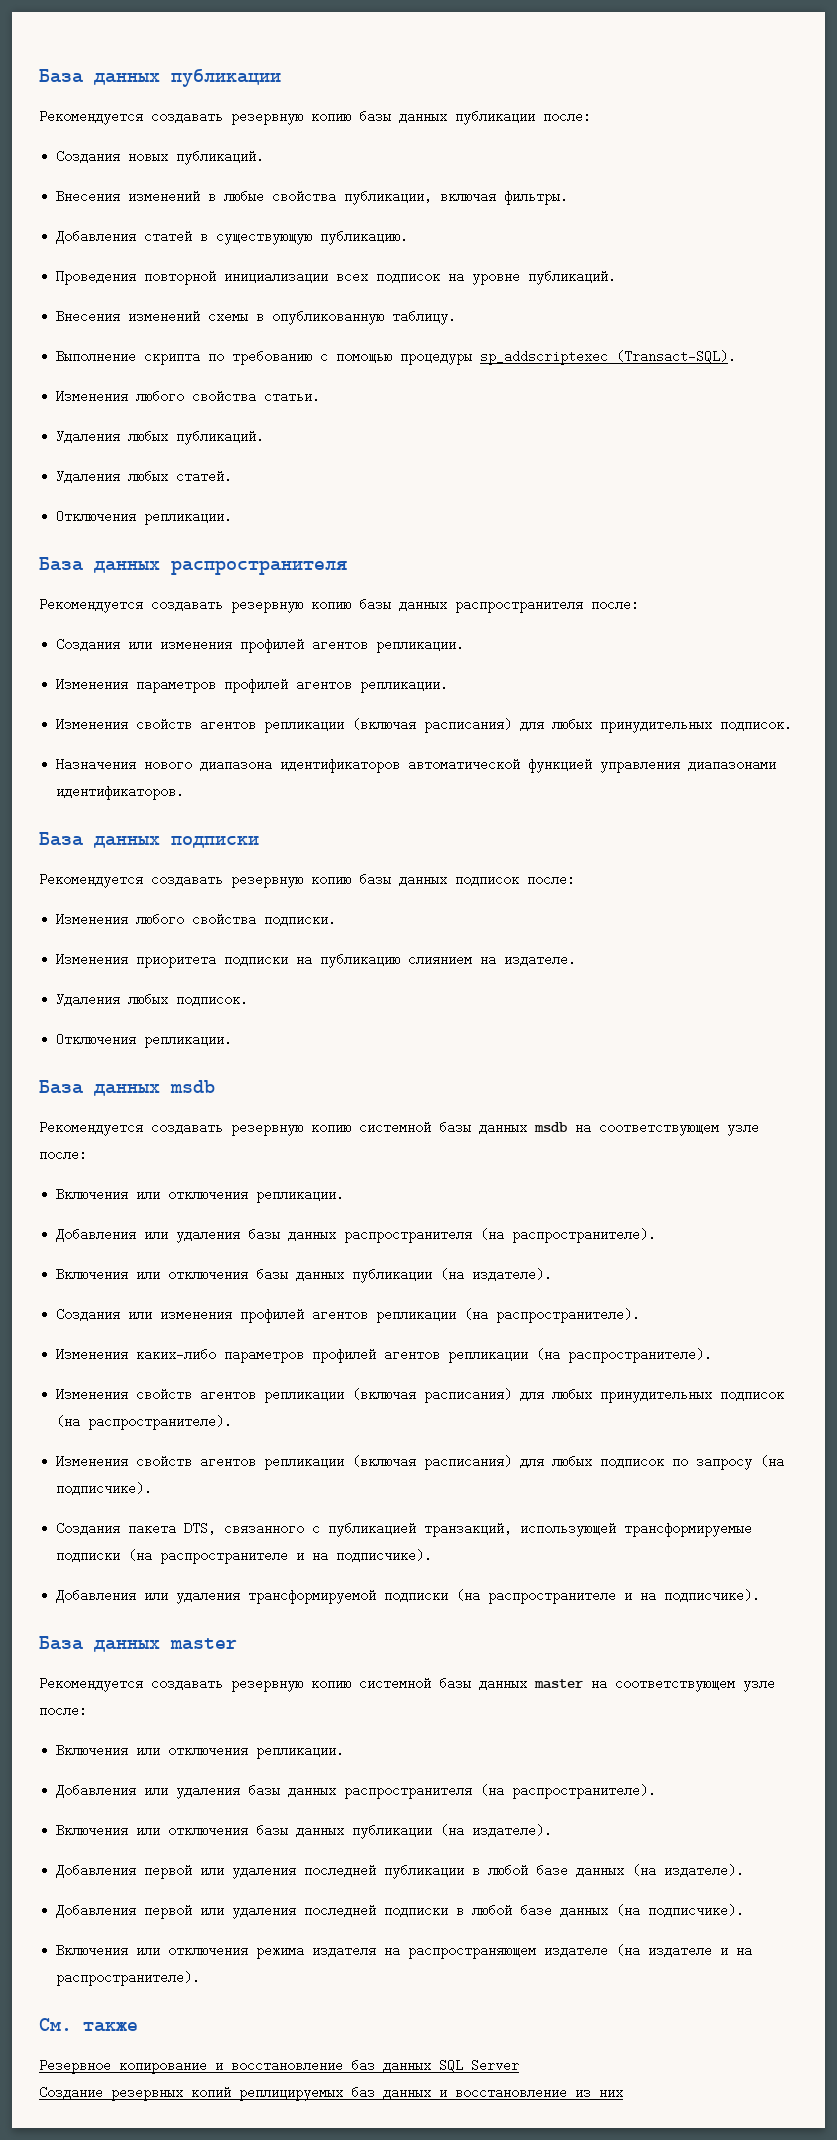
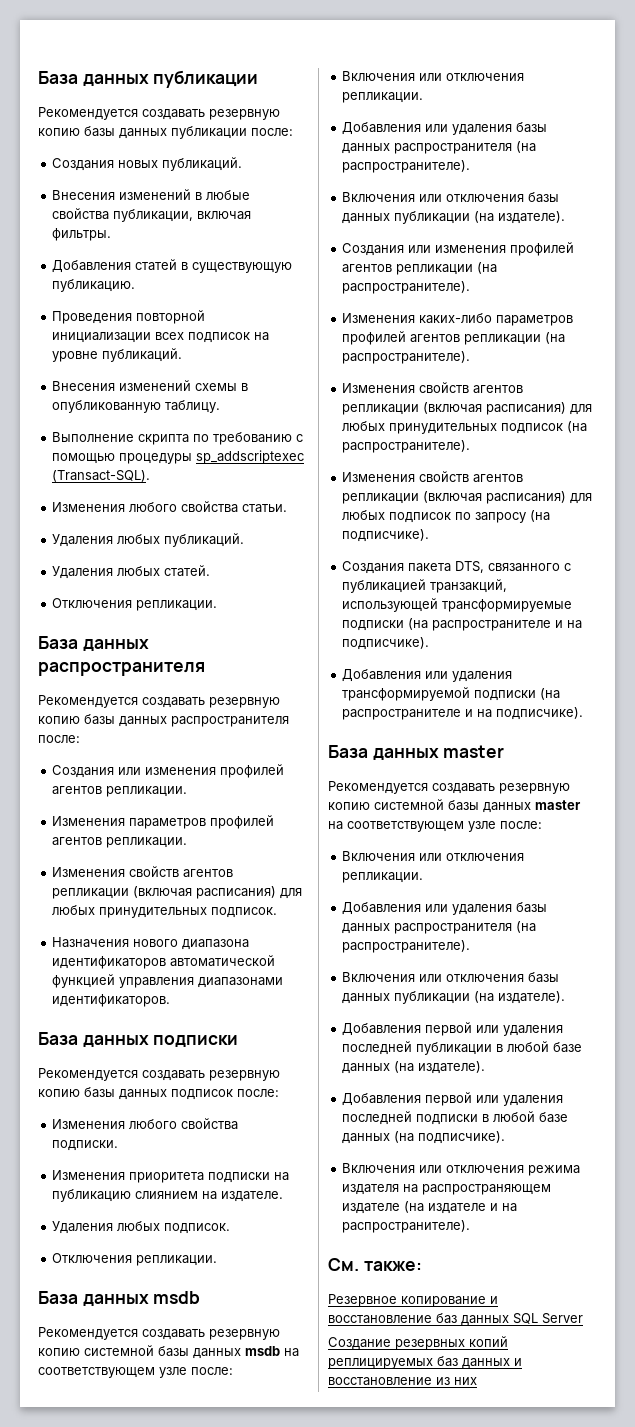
- См. также
+ См. также:

